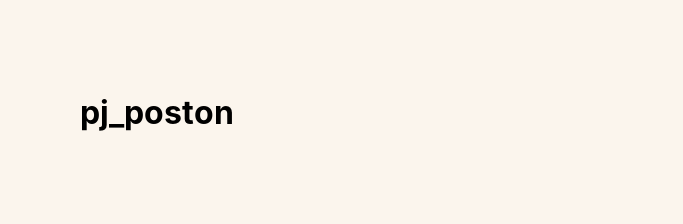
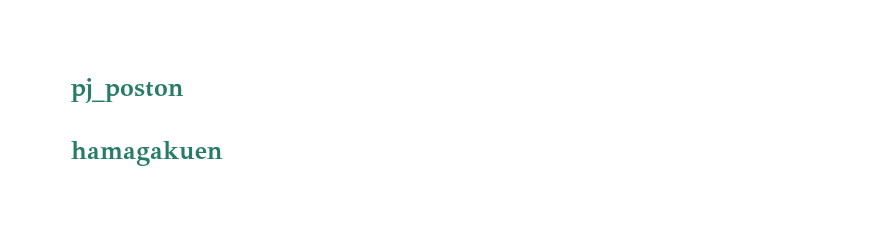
+ hamagakuen

